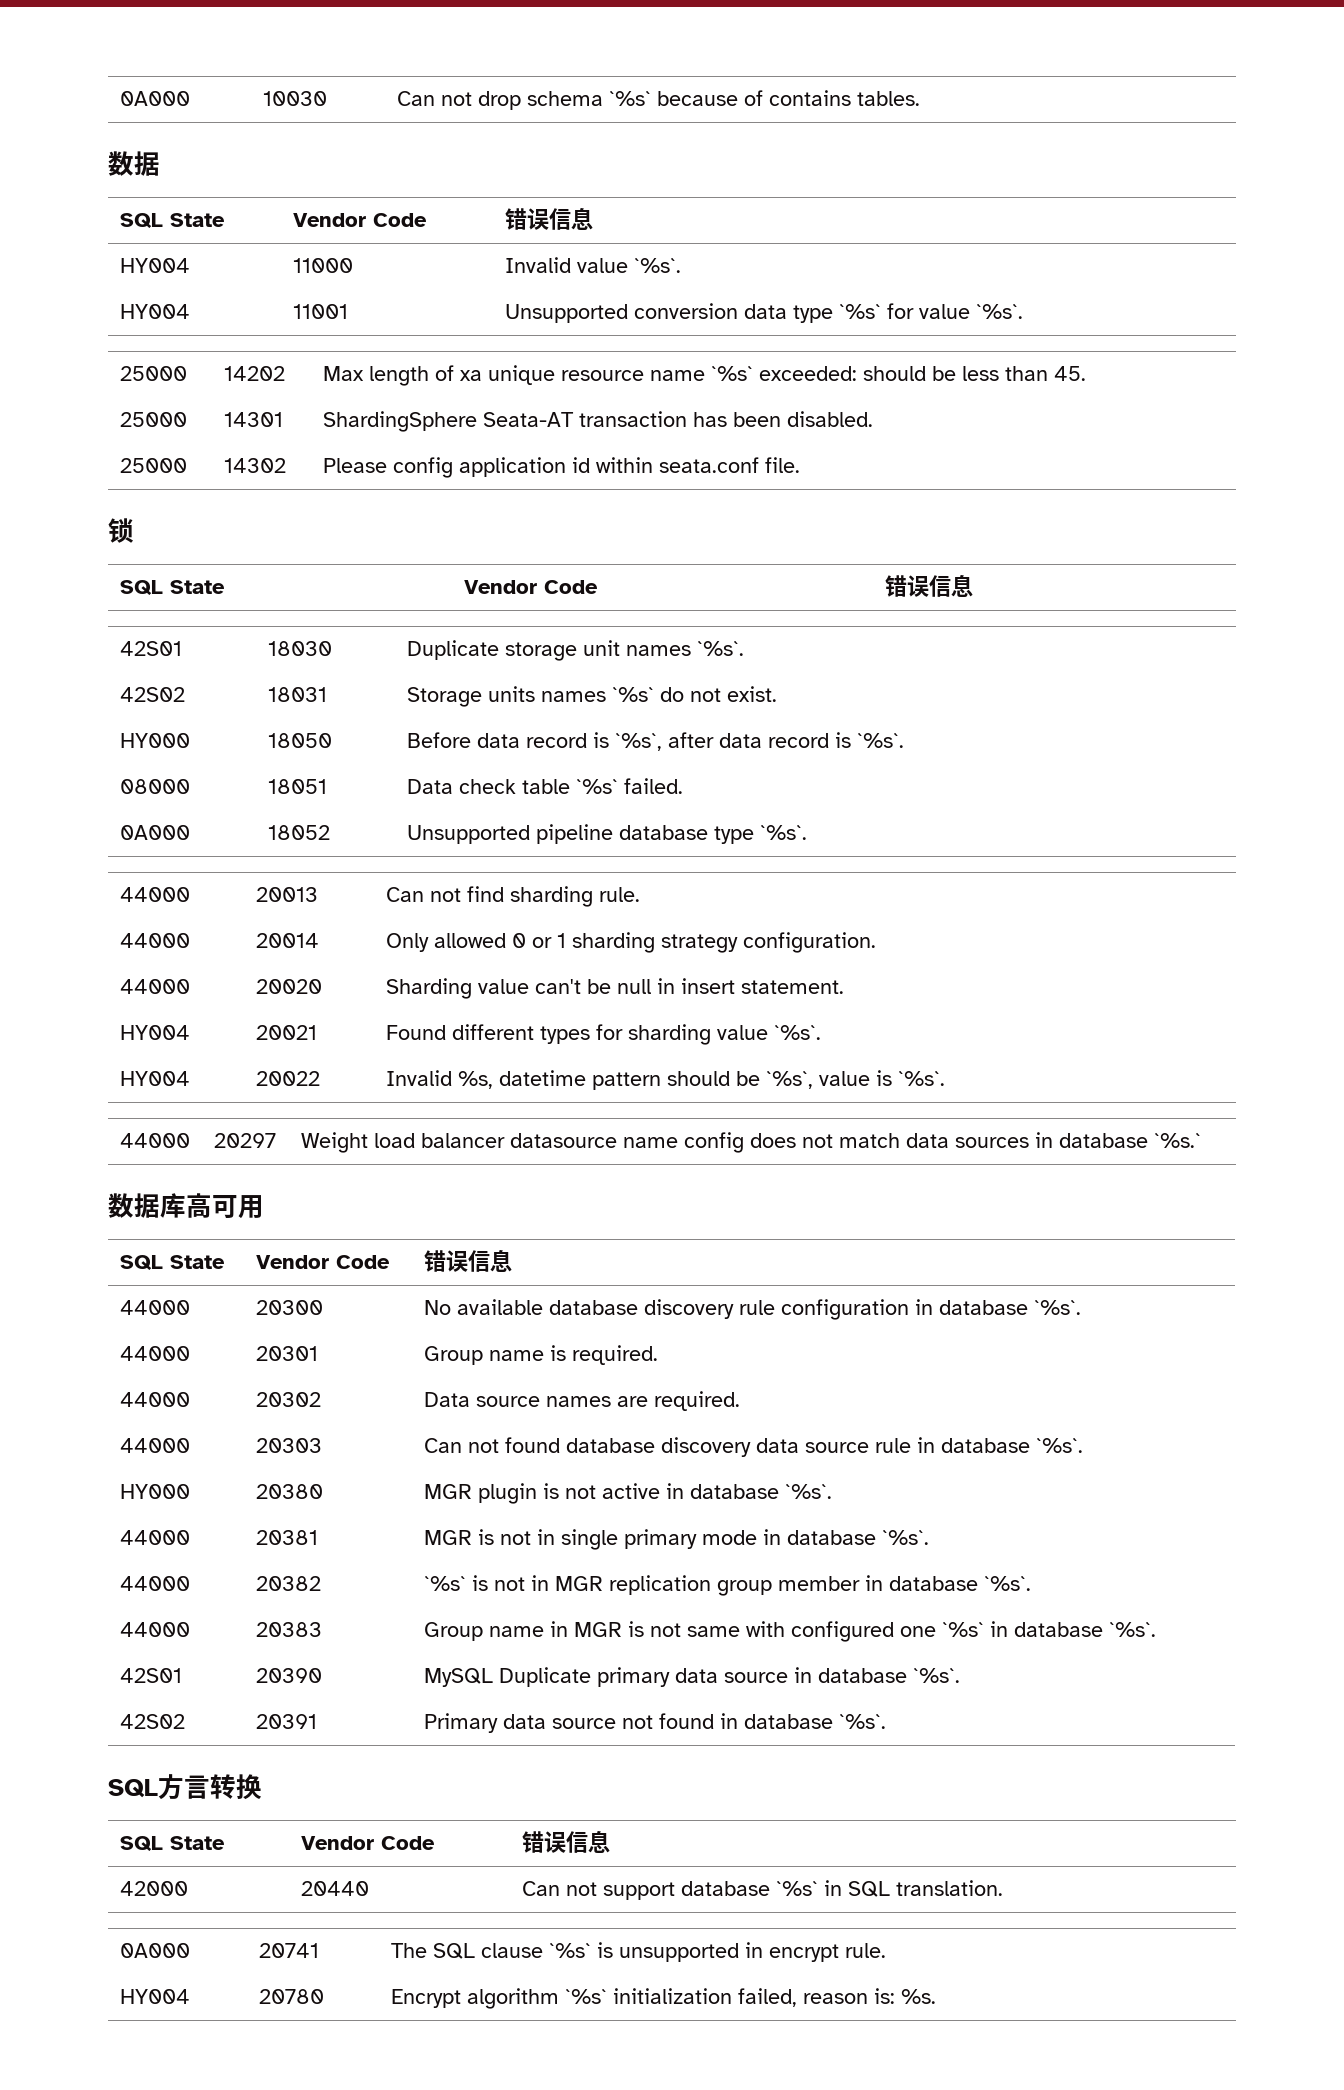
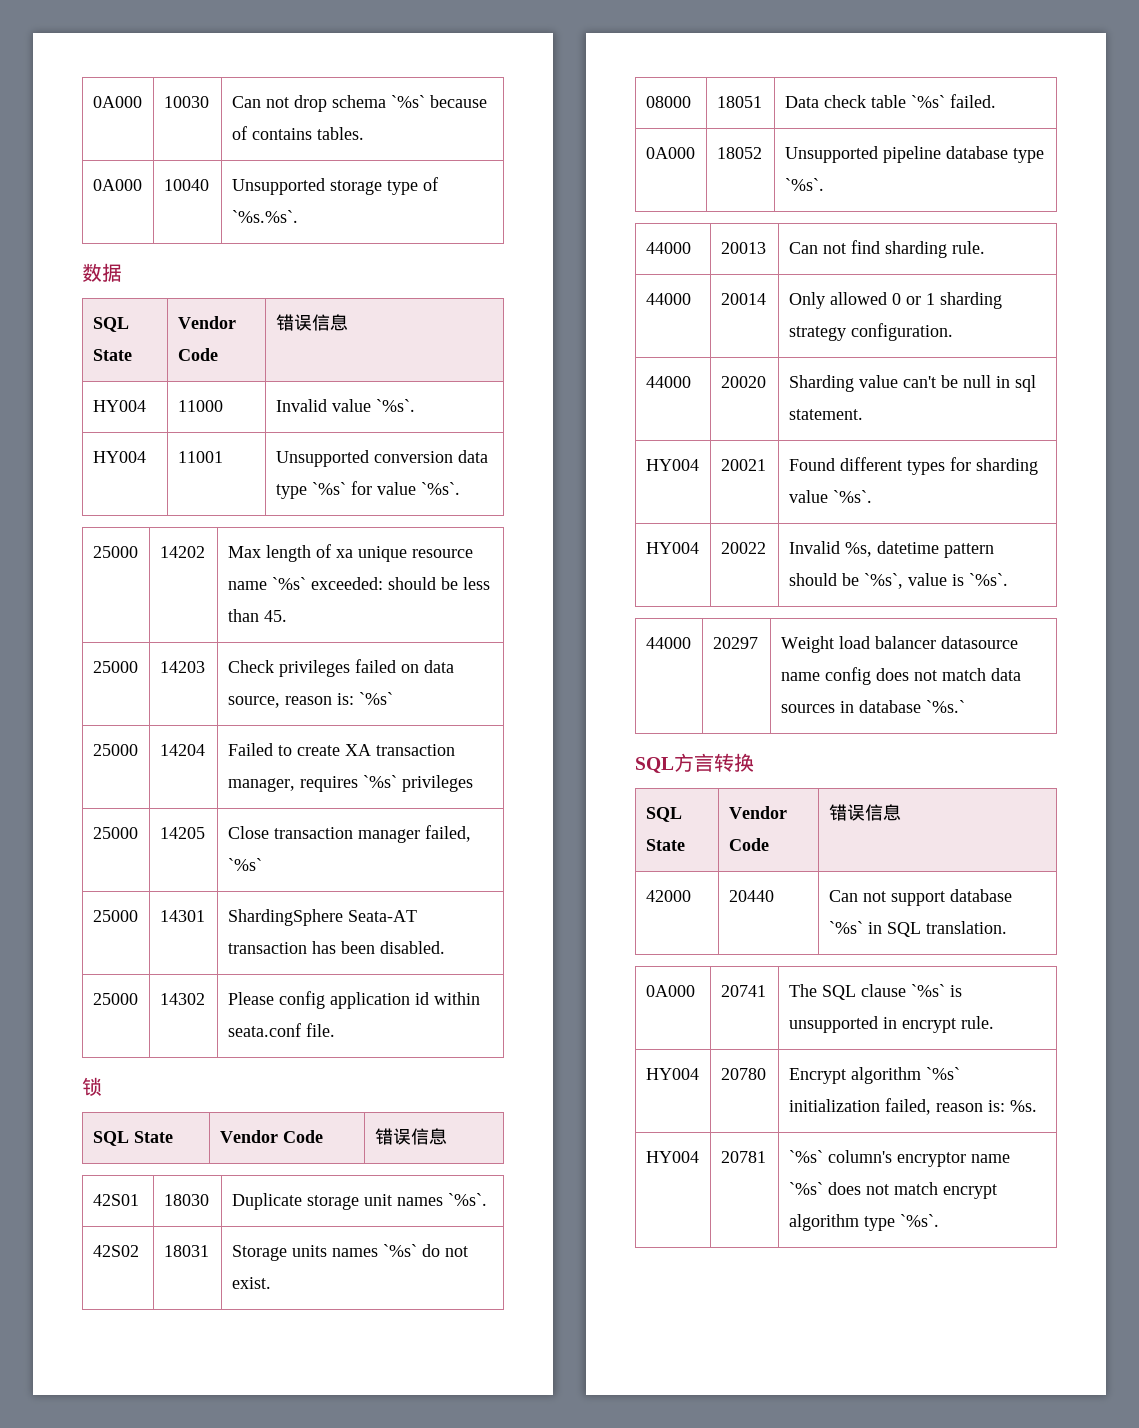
+ 0A000 | 10040 | Unsupported storage type of `%s.%s`.
+ 25000 | 14203 | Check privileges failed on data source, reason is: `%s`
+ 25000 | 14204 | Failed to create XA transaction manager, requires `%s` privileges
+ 25000 | 14205 | Close transaction manager failed, `%s`
- HY000 | 18050 | Before data record is `%s`, after data record is `%s`.
- 44000 | 20020 | Sharding value can't be null in insert statement.
+ 44000 | 20020 | Sharding value can't be null in sql statement.
- 数据库高可用
- SQL State | Vendor Code | 错误信息
- 44000 | 20300 | No available database discovery rule configuration in database `%s`.
- 44000 | 20301 | Group name is required.
- 44000 | 20302 | Data source names are required.
- 44000 | 20303 | Can not found database discovery data source rule in database `%s`.
- HY000 | 20380 | MGR plugin is not active in database `%s`.
- 44000 | 20381 | MGR is not in single primary mode in database `%s`.
- 44000 | 20382 | `%s` is not in MGR replication group member in database `%s`.
- 44000 | 20383 | Group name in MGR is not same with configured one `%s` in database `%s`.
- 42S01 | 20390 | MySQL Duplicate primary data source in database `%s`.
- 42S02 | 20391 | Primary data source not found in database `%s`.
+ HY004 | 20781 | `%s` column's encryptor name `%s` does not match encrypt algorithm type `%s`.

